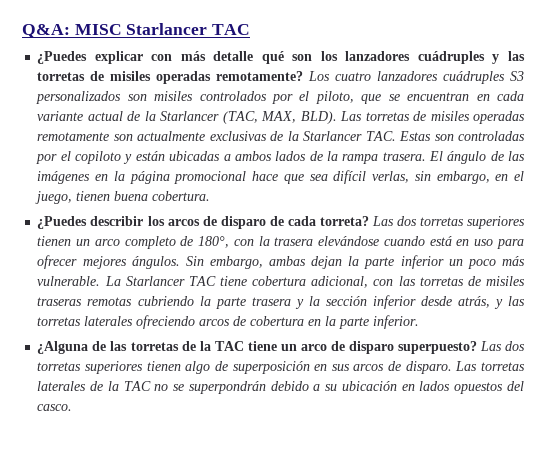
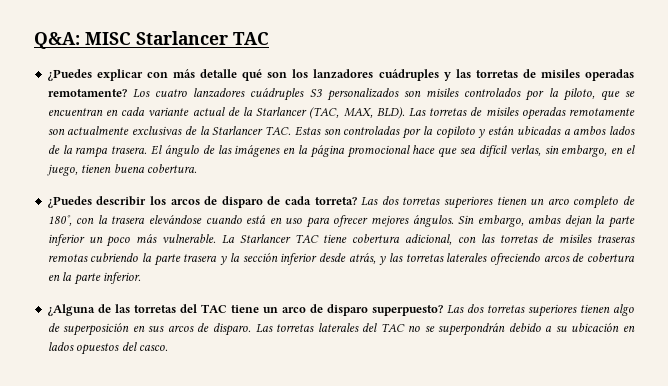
- Los cuatro lanzadores cuádruples S3 personalizados son misiles controlados por el piloto, que se encuentran en cada variante actual de la Starlancer (TAC, MAX, BLD).
+ Los cuatro lanzadores cuádruples S3 personalizados son misiles controlados por la piloto, que se encuentran en cada variante actual de la Starlancer (TAC, MAX, BLD).
- Las torretas de misiles operadas remotamente son actualmente exclusivas de la Starlancer TAC. Estas son controladas por el copiloto y están ubicadas a ambos lados de la rampa trasera.
+ Las torretas de misiles operadas remotamente son actualmente exclusivas de la Starlancer TAC. Estas son controladas por la copiloto y están ubicadas a ambos lados de la rampa trasera.
- ¿Alguna de las torretas de la TAC tiene un arco de disparo superpuesto?
+ ¿Alguna de las torretas del TAC tiene un arco de disparo superpuesto?
- Las torretas laterales de la TAC no se superpondrán debido a su ubicación en lados opuestos del casco.
+ Las torretas laterales del TAC no se superpondrán debido a su ubicación en lados opuestos del casco.

